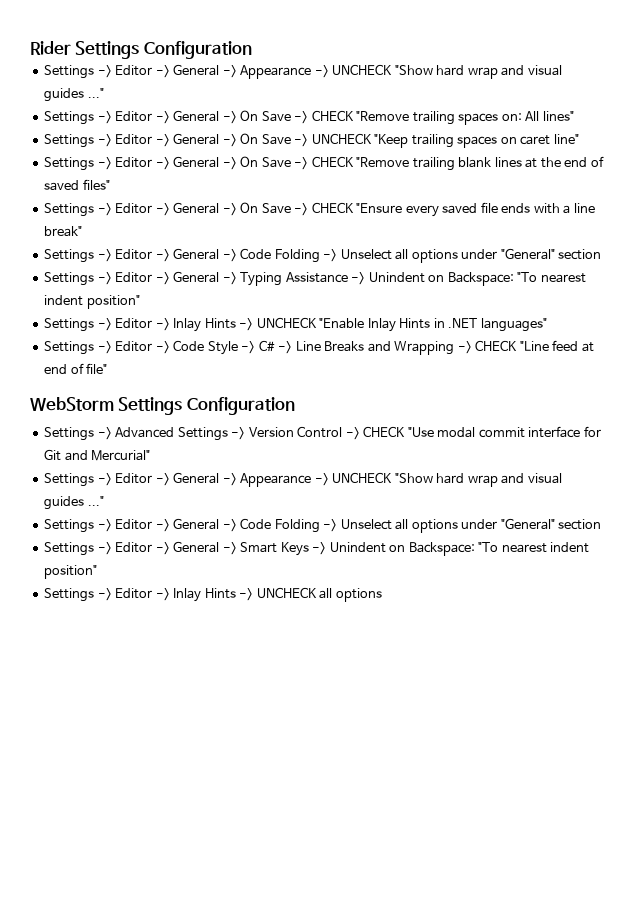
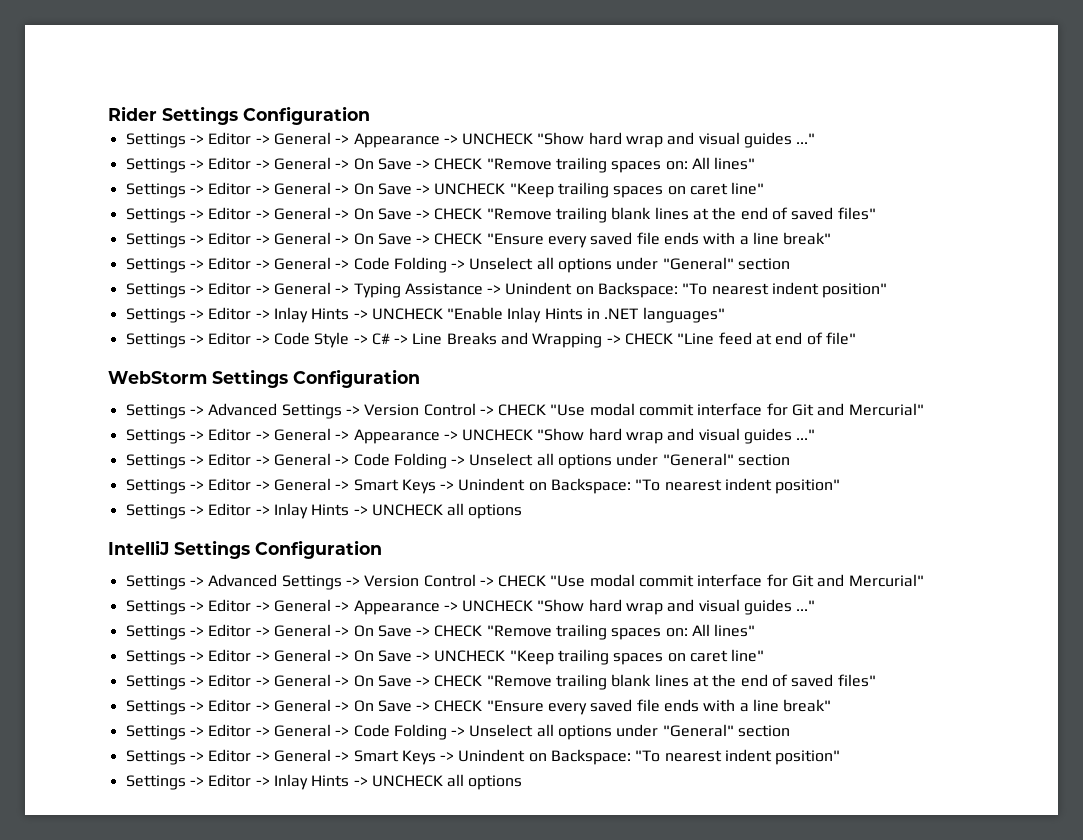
+ IntelliJ Settings Configuration
+ Settings -> Advanced Settings -> Version Control -> CHECK "Use modal commit interface for Git and Mercurial"
+ Settings -> Editor -> General -> Appearance -> UNCHECK "Show hard wrap and visual guides ..."
+ Settings -> Editor -> General -> On Save -> CHECK "Remove trailing spaces on: All lines"
+ Settings -> Editor -> General -> On Save -> UNCHECK "Keep trailing spaces on caret line"
+ Settings -> Editor -> General -> On Save -> CHECK "Remove trailing blank lines at the end of saved files"
+ Settings -> Editor -> General -> On Save -> CHECK "Ensure every saved file ends with a line break"
+ Settings -> Editor -> General -> Code Folding -> Unselect all options under "General" section
+ Settings -> Editor -> General -> Smart Keys -> Unindent on Backspace: "To nearest indent position"
+ Settings -> Editor -> Inlay Hints -> UNCHECK all options

